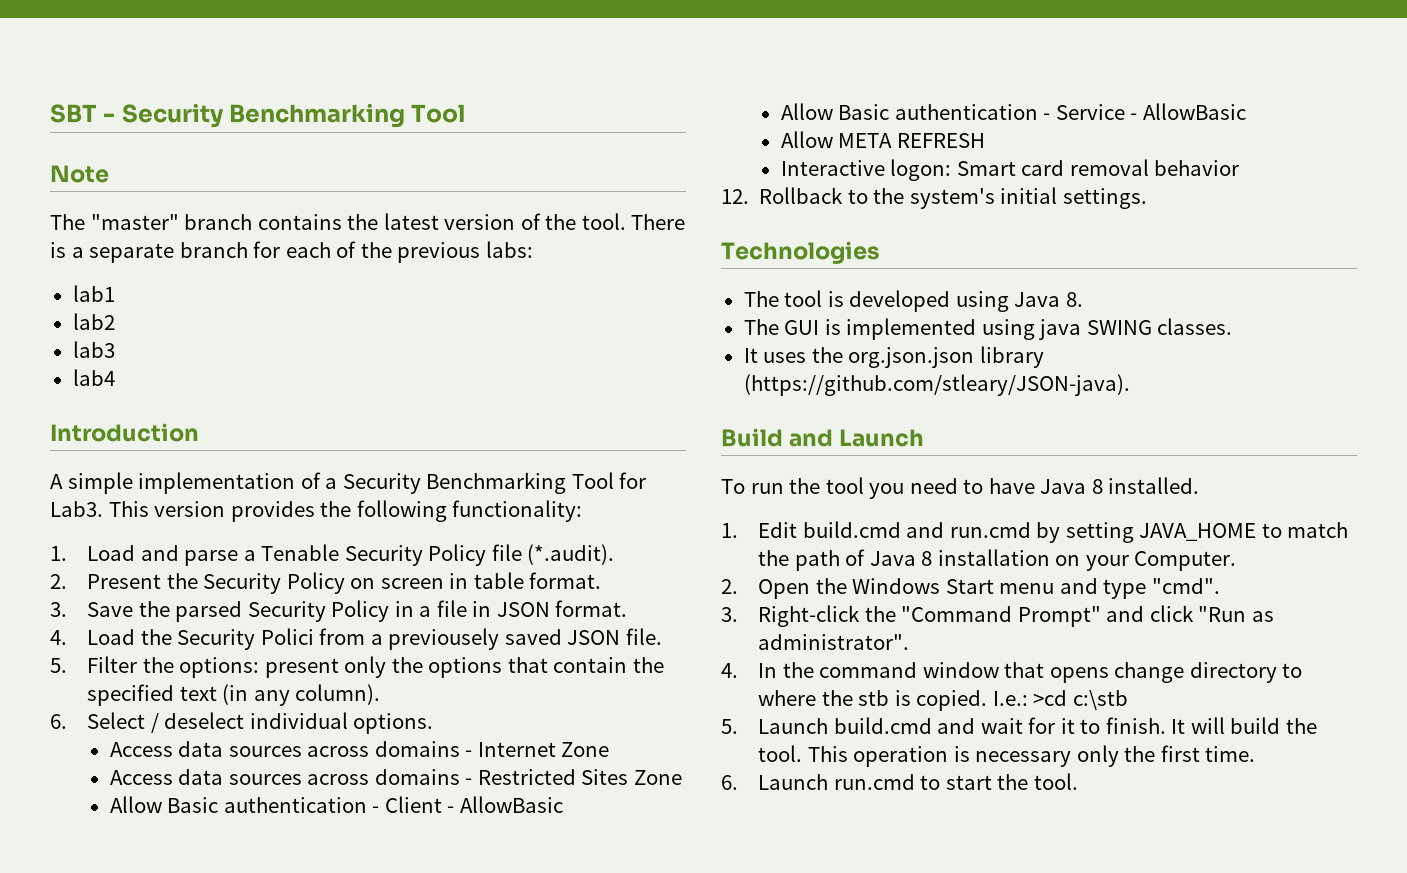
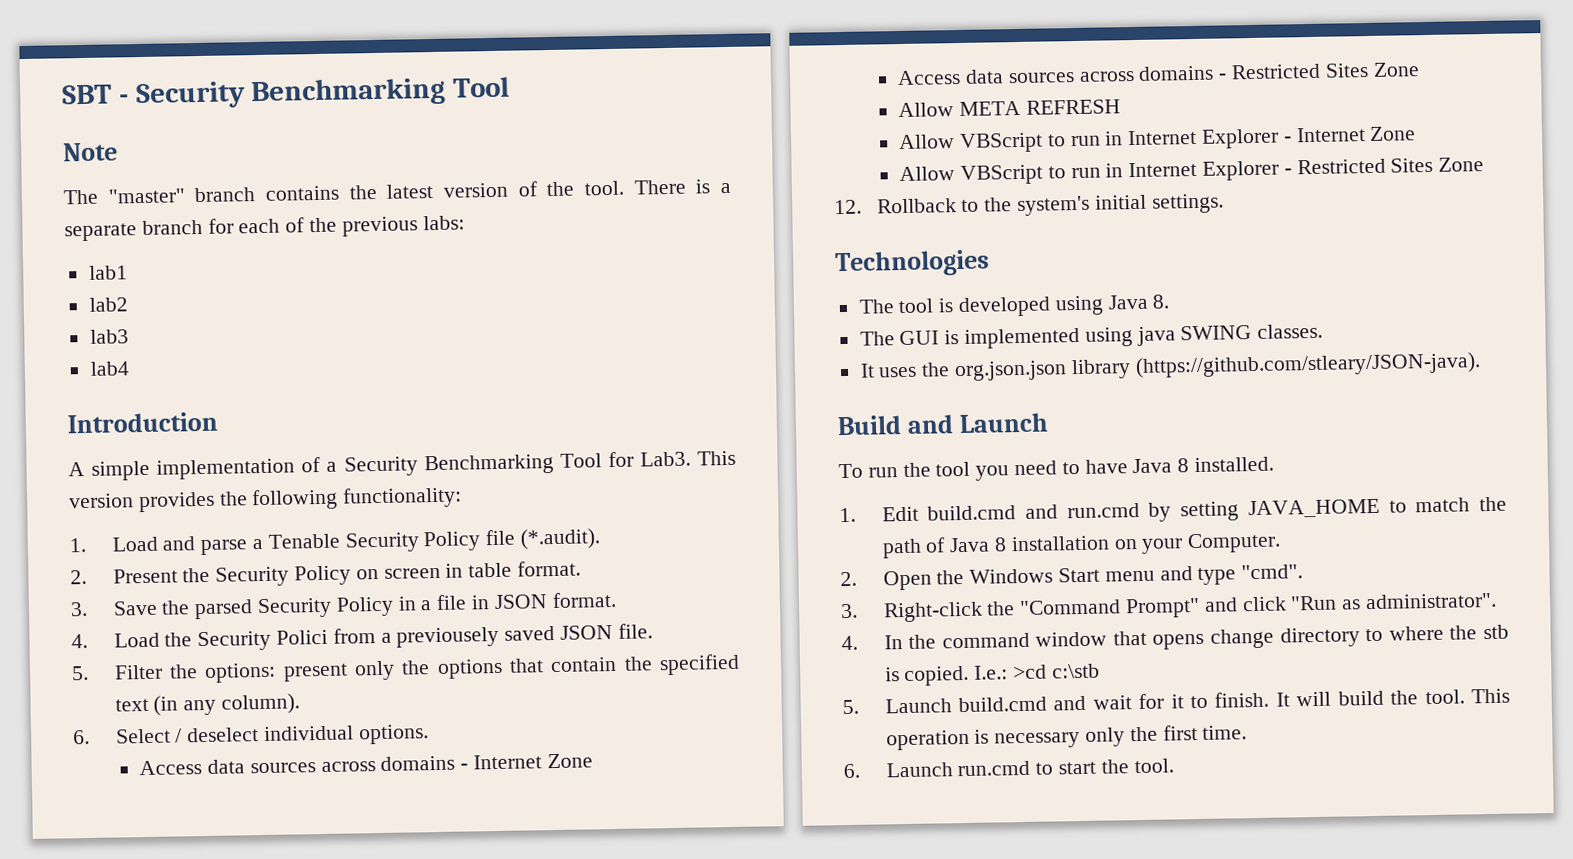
- Allow Basic authentication - Client - AllowBasic
- Allow Basic authentication - Service - AllowBasic
  Allow META REFRESH
- Interactive logon: Smart card removal behavior
+ Allow VBScript to run in Internet Explorer - Internet Zone
+ Allow VBScript to run in Internet Explorer - Restricted Sites Zone

